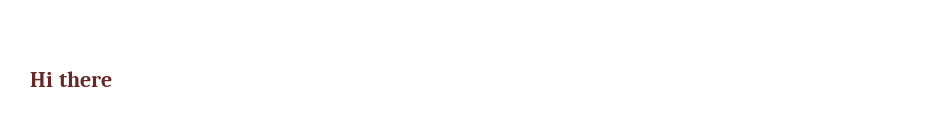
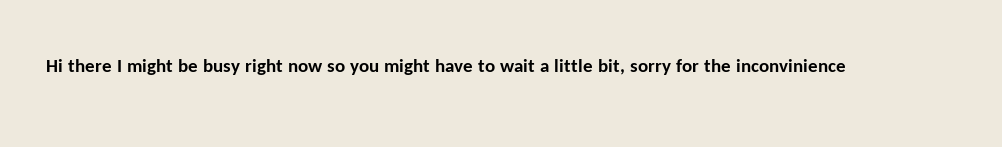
- Hi there
+ Hi there I might be busy right now so you might have to wait a little bit, sorry for the inconvinience

